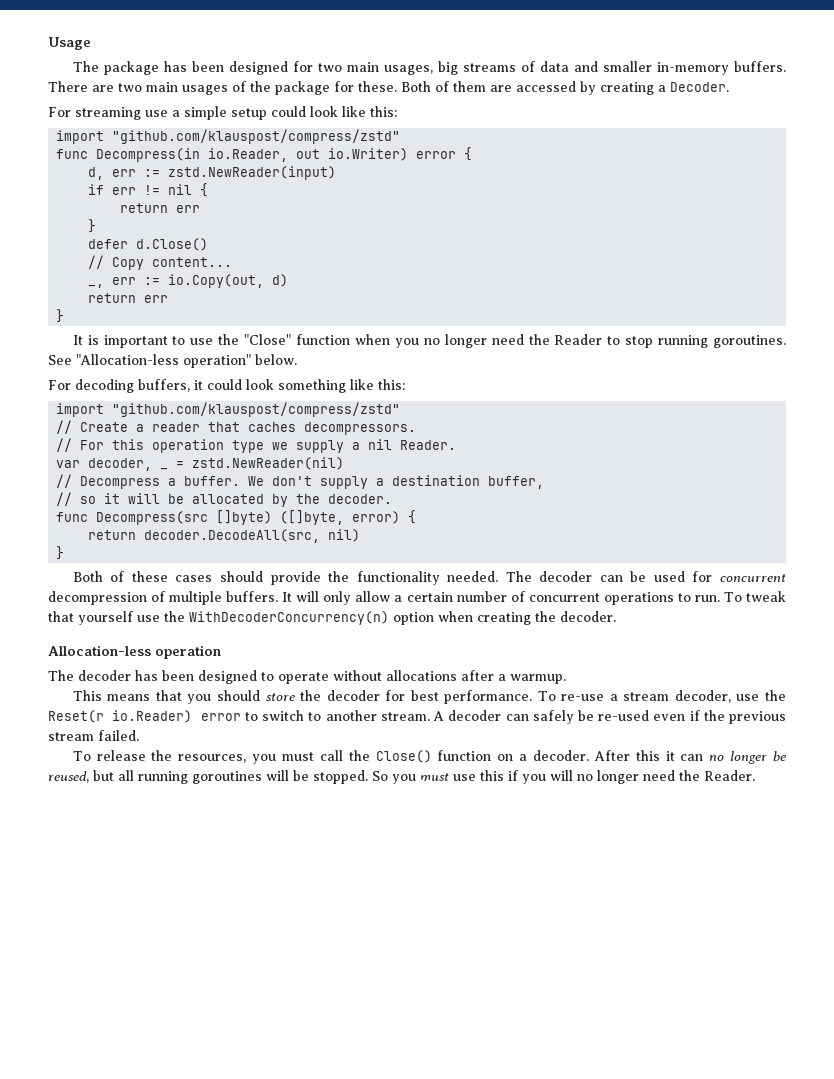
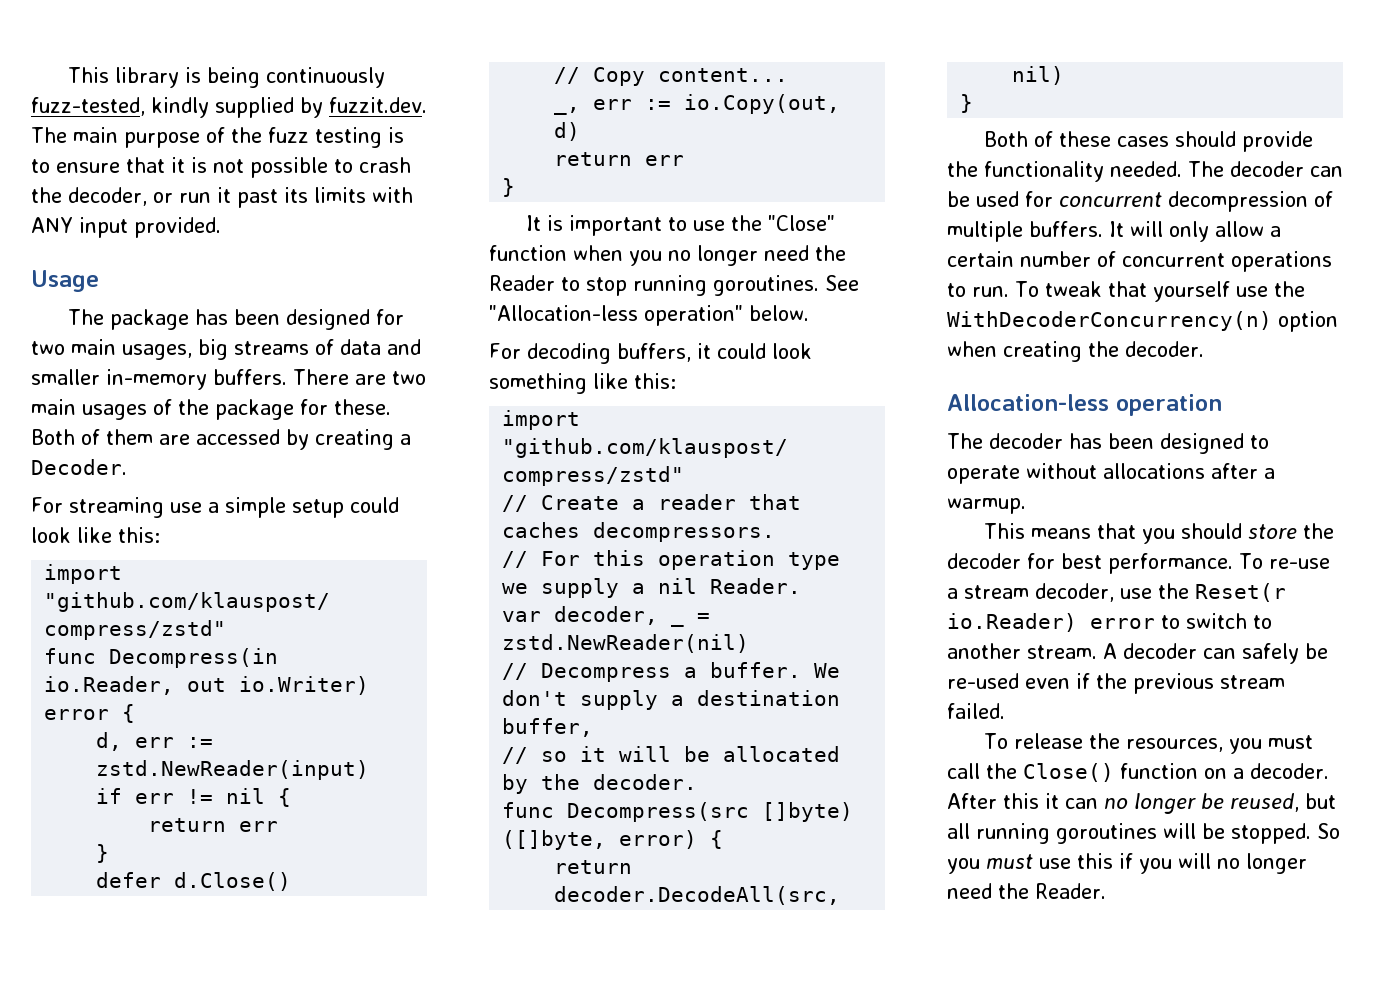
+ This library is being continuously fuzz-tested, kindly supplied by fuzzit.dev. The main purpose of the fuzz testing is to ensure that it is not possible to crash the decoder, or run it past its limits with ANY input provided.

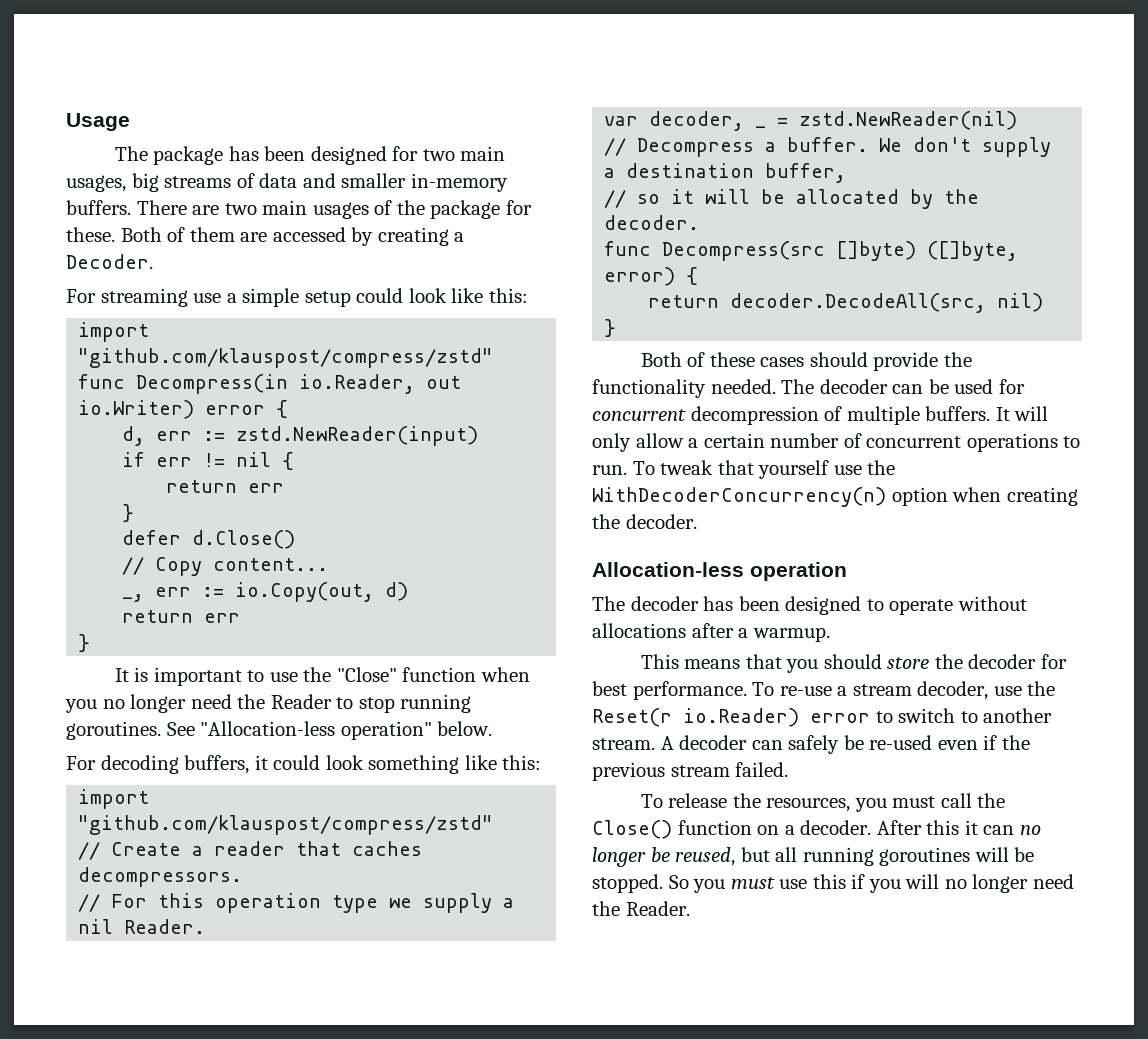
- This library is being continuously fuzz-tested, kindly supplied by fuzzit.dev. The main purpose of the fuzz testing is to ensure that it is not possible to crash the decoder, or run it past its limits with ANY input provided.

